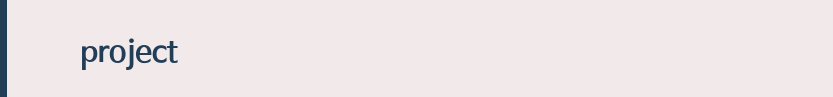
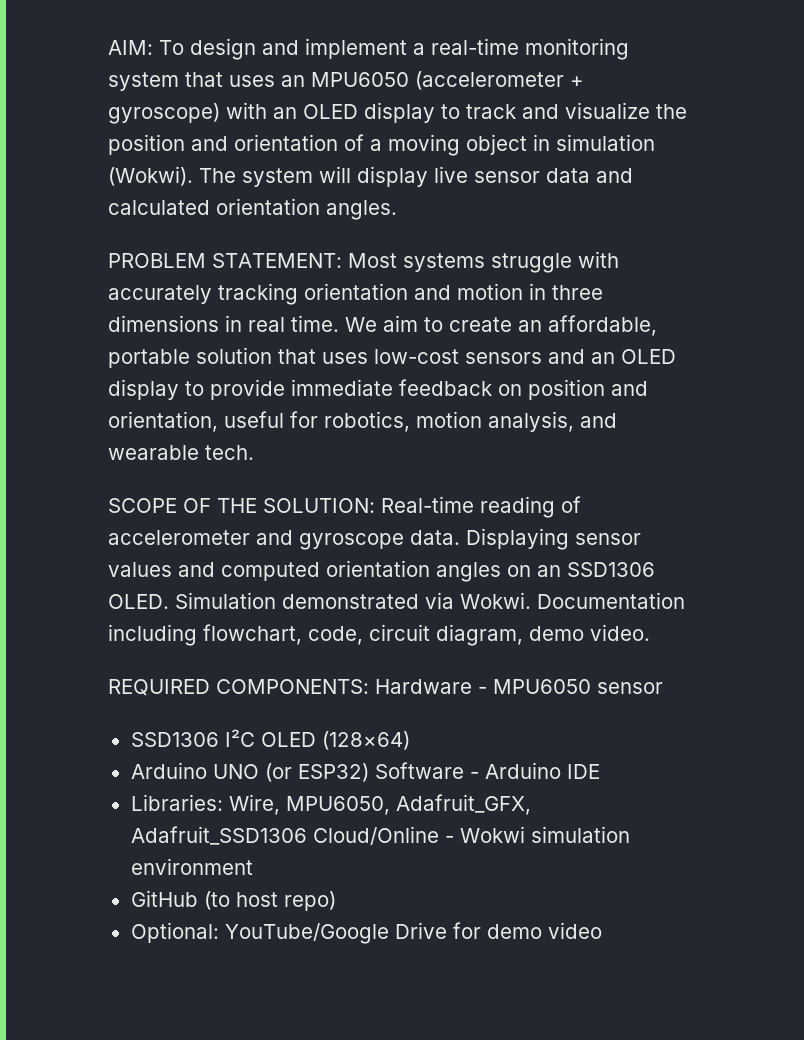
- project
+ AIM: To design and implement a real-time monitoring system that uses an MPU6050 (accelerometer + gyroscope) with an OLED display to track and visualize the position and orientation of a moving object in simulation (Wokwi). The system will display live sensor data and calculated orientation angles.
+ PROBLEM STATEMENT: Most systems struggle with accurately tracking orientation and motion in three dimensions in real time. We aim to create an affordable, portable solution that uses low-cost sensors and an OLED display to provide immediate feedback on position and orientation, useful for robotics, motion analysis, and wearable tech.
+ SCOPE OF THE SOLUTION: Real-time reading of accelerometer and gyroscope data. Displaying sensor values and computed orientation angles on an SSD1306 OLED. Simulation demonstrated via Wokwi. Documentation including flowchart, code, circuit diagram, demo video.
+ REQUIRED COMPONENTS: Hardware - MPU6050 sensor
+ SSD1306 I²C OLED (128×64)
+ Arduino UNO (or ESP32) Software - Arduino IDE
+ Libraries: Wire, MPU6050, Adafruit_GFX, Adafruit_SSD1306 Cloud/Online - Wokwi simulation environment
+ GitHub (to host repo)
+ Optional: YouTube/Google Drive for demo video

